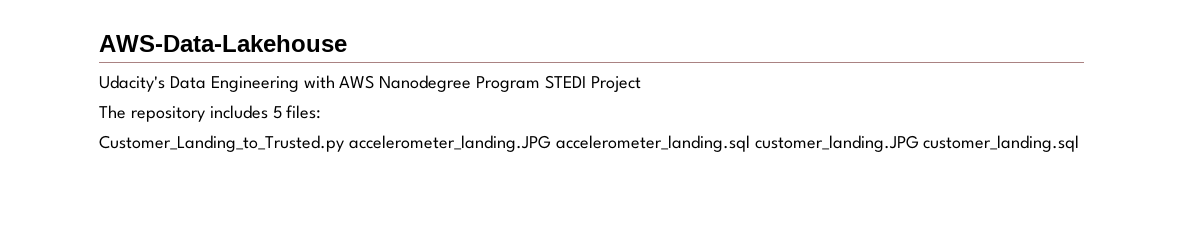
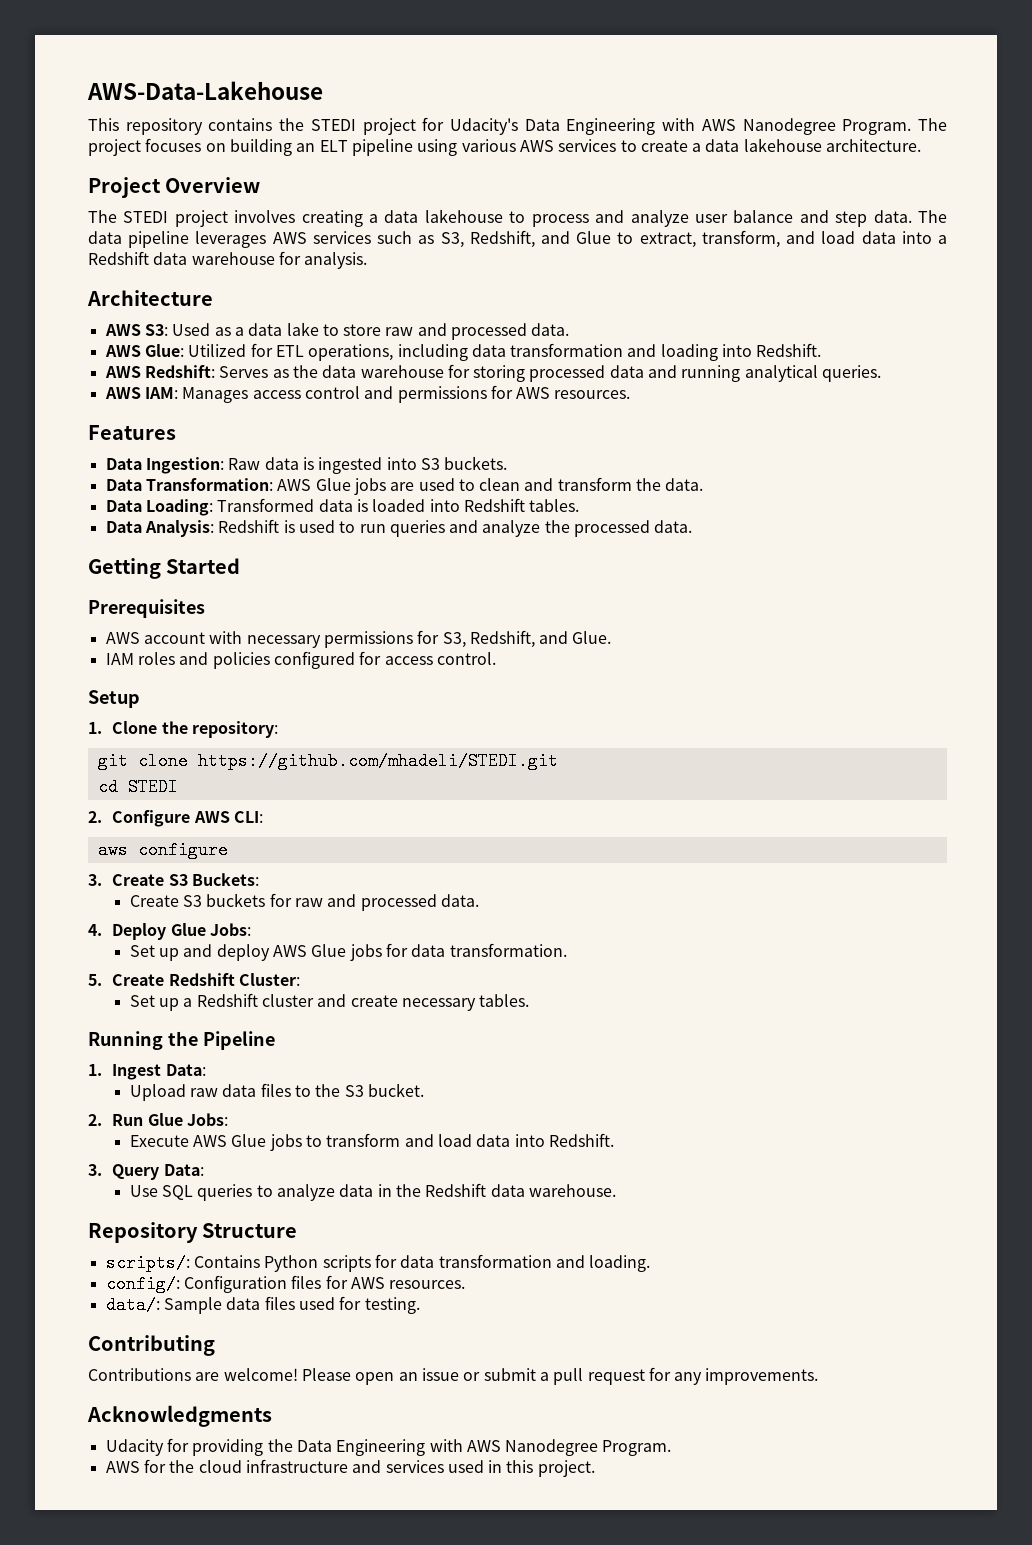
- Udacity's Data Engineering with AWS Nanodegree Program STEDI Project
- The repository includes 5 files:
- Customer_Landing_to_Trusted.py accelerometer_landing.JPG accelerometer_landing.sql customer_landing.JPG customer_landing.sql
+ This repository contains the STEDI project for Udacity's Data Engineering with AWS Nanodegree Program. The project focuses on building an ELT pipeline using various AWS services to create a data lakehouse architecture.
+ Project Overview
+ The STEDI project involves creating a data lakehouse to process and analyze user balance and step data. The data pipeline leverages AWS services such as S3, Redshift, and Glue to extract, transform, and load data into a Redshift data warehouse for analysis.
+ Architecture
+ AWS S3: Used as a data lake to store raw and processed data.
+ AWS Glue: Utilized for ETL operations, including data transformation and loading into Redshift.
+ AWS Redshift: Serves as the data warehouse for storing processed data and running analytical queries.
+ AWS IAM: Manages access control and permissions for AWS resources.
+ Features
+ Data Ingestion: Raw data is ingested into S3 buckets.
+ Data Transformation: AWS Glue jobs are used to clean and transform the data.
+ Data Loading: Transformed data is loaded into Redshift tables.
+ Data Analysis: Redshift is used to run queries and analyze the processed data.
+ Getting Started
+ Prerequisites
+ AWS account with necessary permissions for S3, Redshift, and Glue.
+ IAM roles and policies configured for access control.
+ Setup
+ 1. Clone the repository:
+ git clone https://github.com/mhadeli/STEDI.git
+ cd STEDI
+ 2. Configure AWS CLI:
+ aws configure
+ 3. Create S3 Buckets:
+ Create S3 buckets for raw and processed data.
+ 4. Deploy Glue Jobs:
+ Set up and deploy AWS Glue jobs for data transformation.
+ 5. Create Redshift Cluster:
+ Set up a Redshift cluster and create necessary tables.
+ Running the Pipeline
+ 1. Ingest Data:
+ Upload raw data files to the S3 bucket.
+ 2. Run Glue Jobs:
+ Execute AWS Glue jobs to transform and load data into Redshift.
+ 3. Query Data:
+ Use SQL queries to analyze data in the Redshift data warehouse.
+ Repository Structure
+ scripts/: Contains Python scripts for data transformation and loading.
+ config/: Configuration files for AWS resources.
+ data/: Sample data files used for testing.
+ Contributing
+ Contributions are welcome! Please open an issue or submit a pull request for any improvements.
+ Acknowledgments
+ Udacity for providing the Data Engineering with AWS Nanodegree Program.
+ AWS for the cloud infrastructure and services used in this project.

